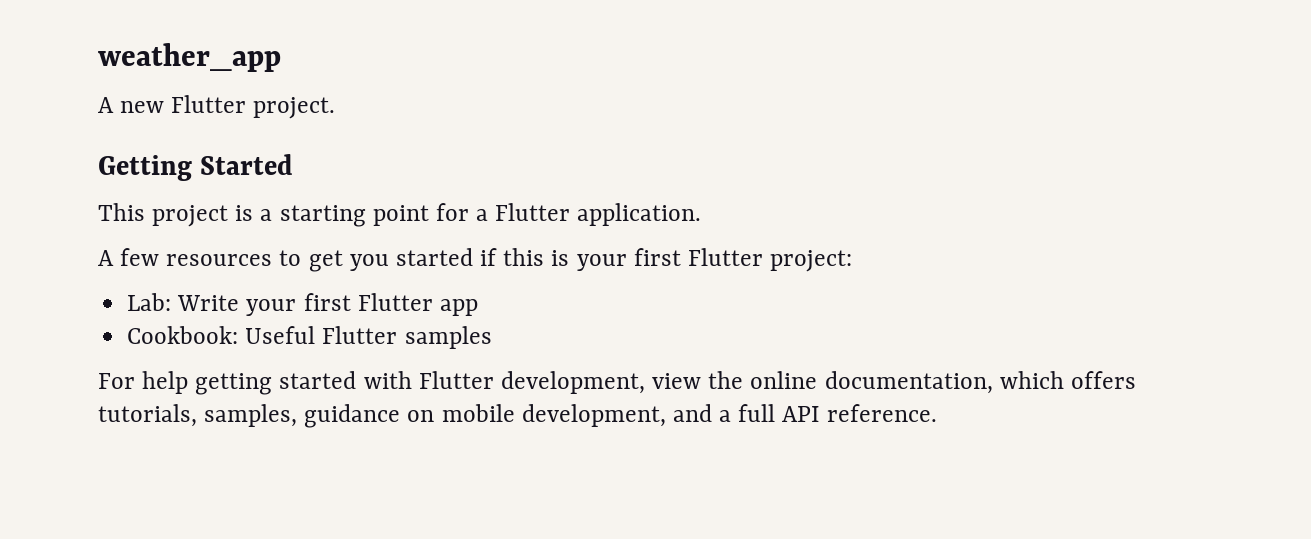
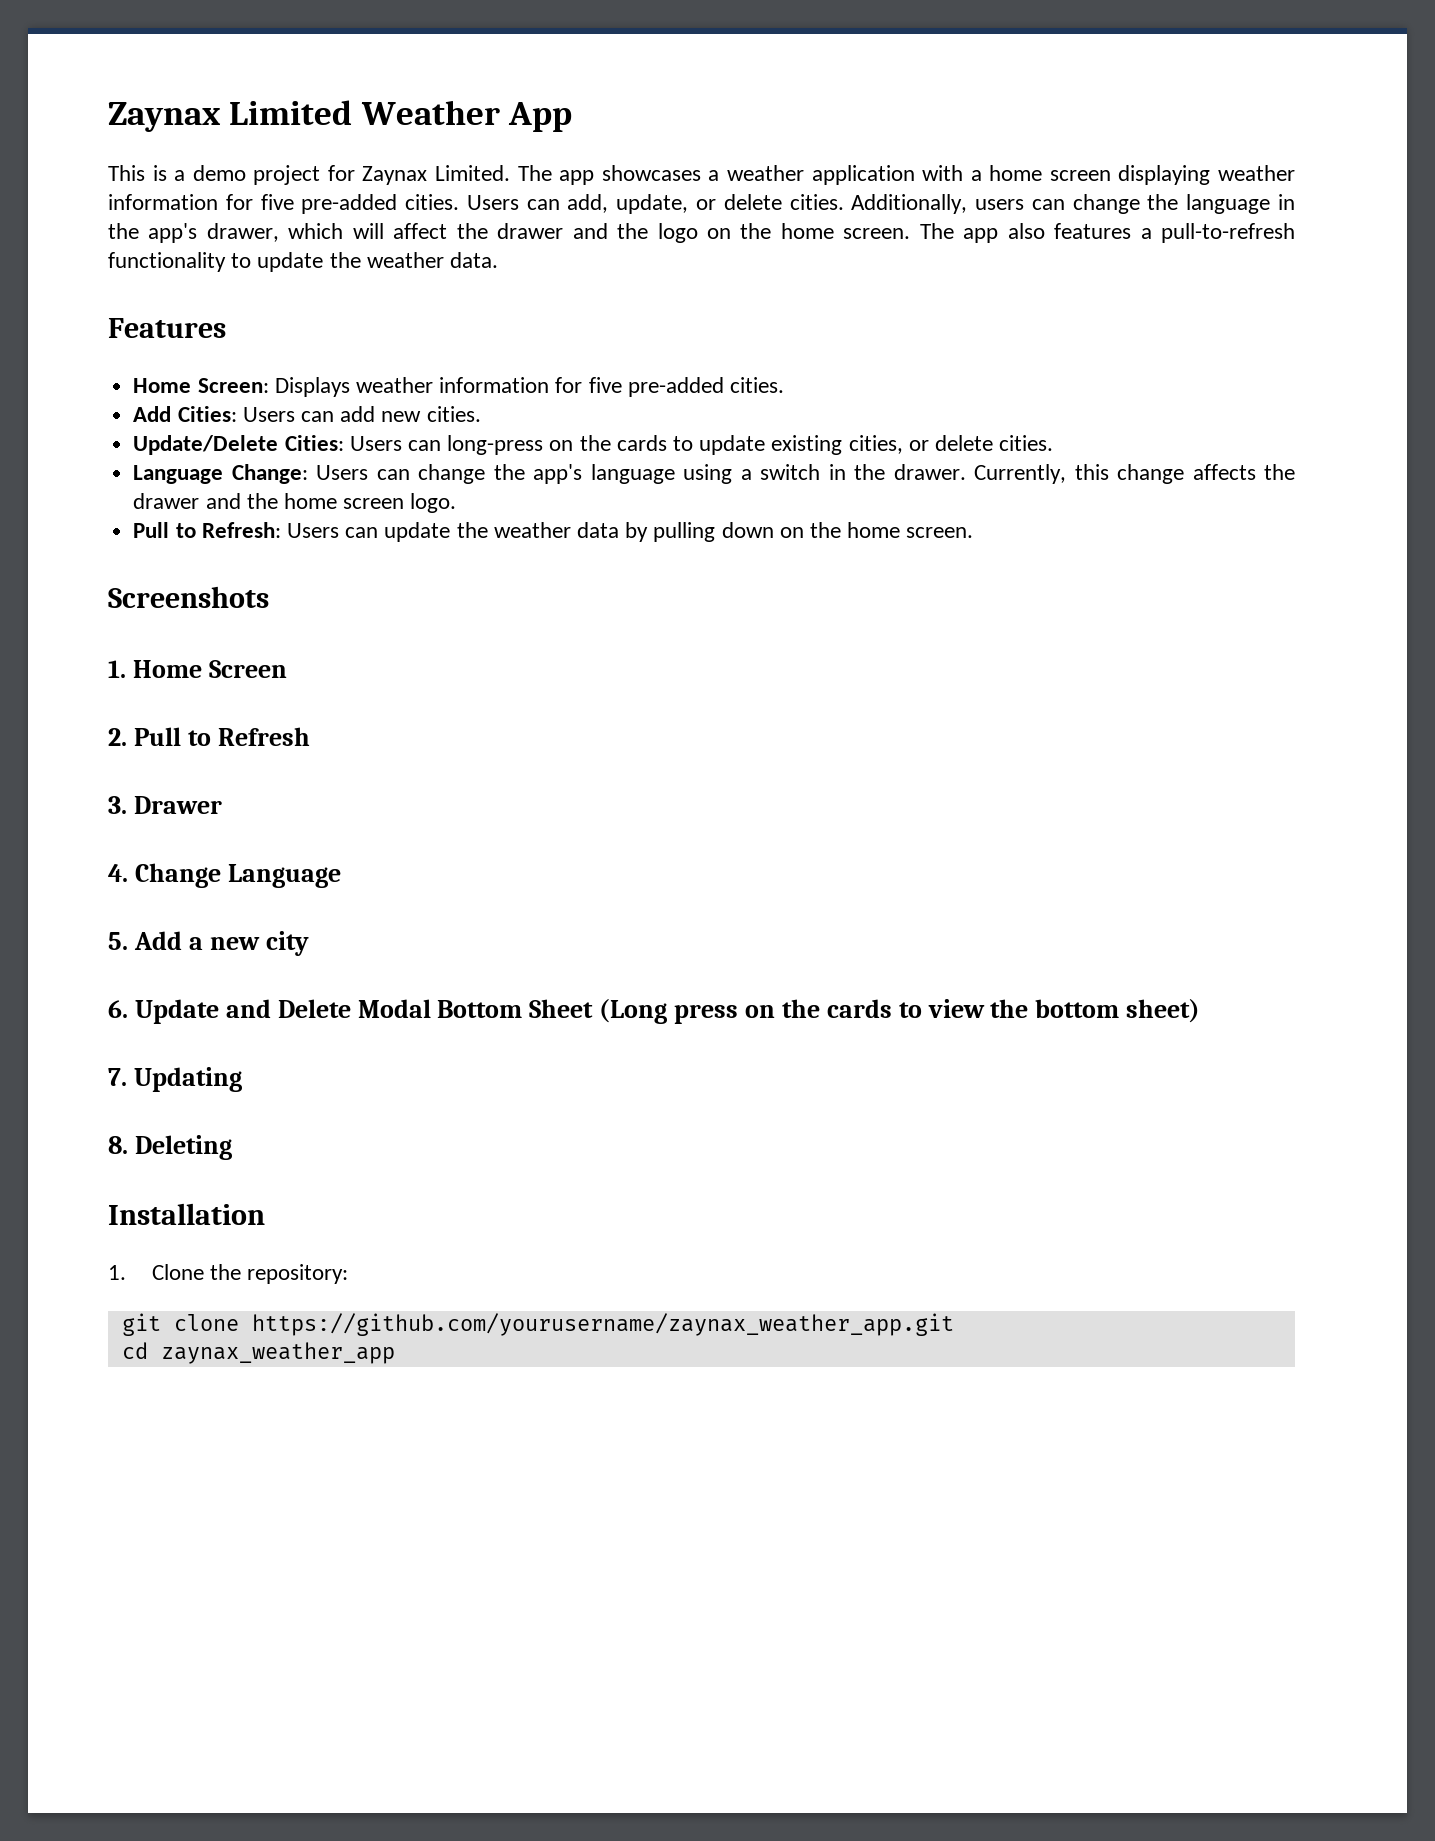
- weather_app
- A new Flutter project.
- Getting Started
+ Zaynax Limited Weather App
- This project is a starting point for a Flutter application.
- A few resources to get you started if this is your first Flutter project:
- Lab: Write your first Flutter app
- Cookbook: Useful Flutter samples
- For help getting started with Flutter development, view the online documentation, which offers tutorials, samples, guidance on mobile development, and a full API reference.
+ This is a demo project for Zaynax Limited. The app showcases a weather application with a home screen displaying weather information for five pre-added cities. Users can add, update, or delete cities. Additionally, users can change the language in the app's drawer, which will affect the drawer and the logo on the home screen. The app also features a pull-to-refresh functionality to update the weather data.
+ Features
+ Home Screen: Displays weather information for five pre-added cities.
+ Add Cities: Users can add new cities.
+ Update/Delete Cities: Users can long-press on the cards to update existing cities, or delete cities.
+ Language Change: Users can change the app's language using a switch in the drawer. Currently, this change affects the drawer and the home screen logo.
+ Pull to Refresh: Users can update the weather data by pulling down on the home screen.
+ Screenshots
+ 1. Home Screen
+ 2. Pull to Refresh
+ 3. Drawer
+ 4. Change Language
+ 5. Add a new city
+ 6. Update and Delete Modal Bottom Sheet (Long press on the cards to view the bottom sheet)
+ 7. Updating
+ 8. Deleting
+ Installation
+ 1. Clone the repository:
+ git clone https://github.com/yourusername/zaynax_weather_app.git
+ cd zaynax_weather_app

